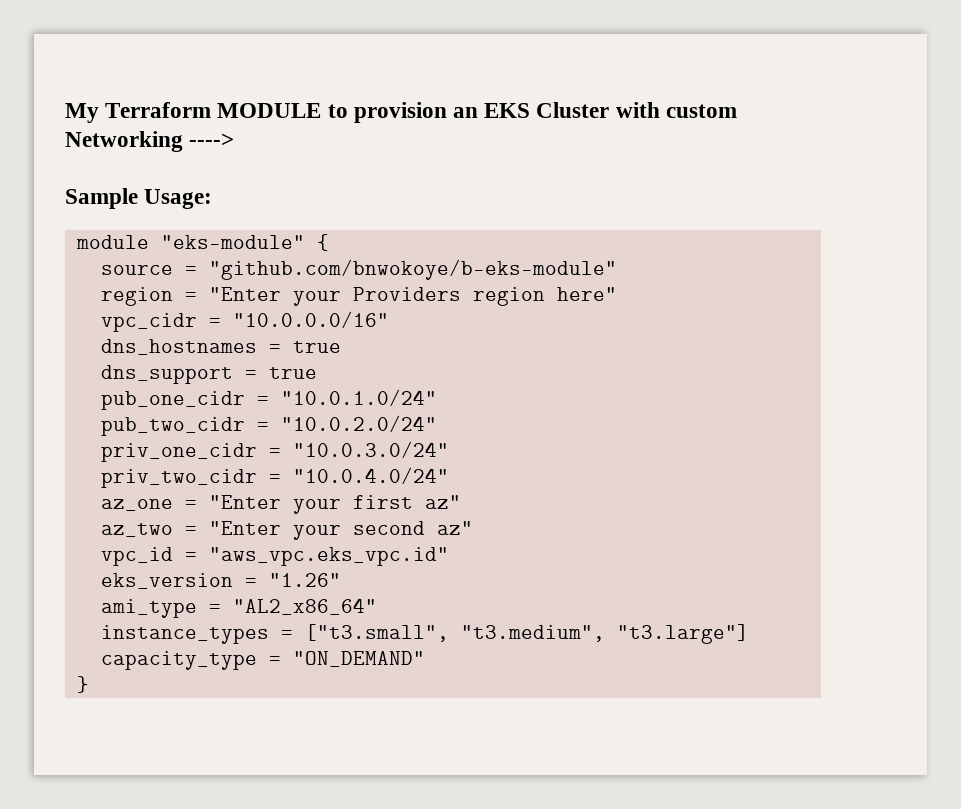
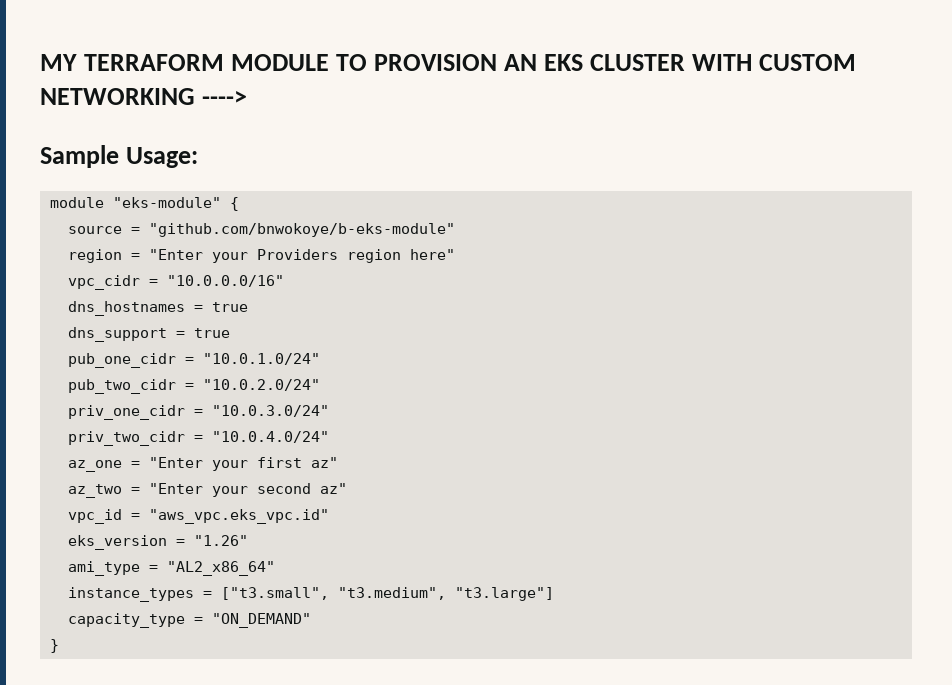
- My Terraform MODULE to provision an EKS Cluster with custom Networking ---->
+ MY TERRAFORM MODULE TO PROVISION AN EKS CLUSTER WITH CUSTOM NETWORKING ---->

